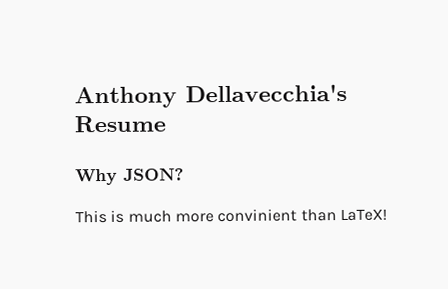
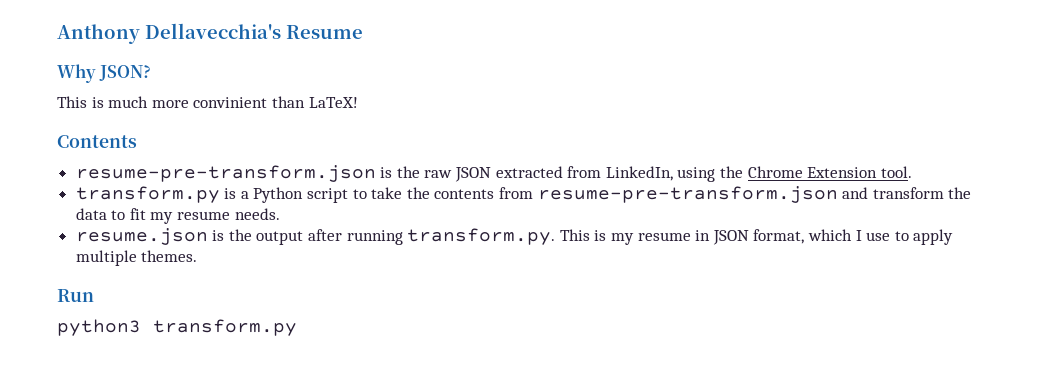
+ Contents
+ resume-pre-transform.json is the raw JSON extracted from LinkedIn, using the Chrome Extension tool.
+ transform.py is a Python script to take the contents from resume-pre-transform.json and transform the data to fit my resume needs.
+ resume.json is the output after running transform.py. This is my resume in JSON format, which I use to apply multiple themes.
+ Run
+ python3 transform.py

